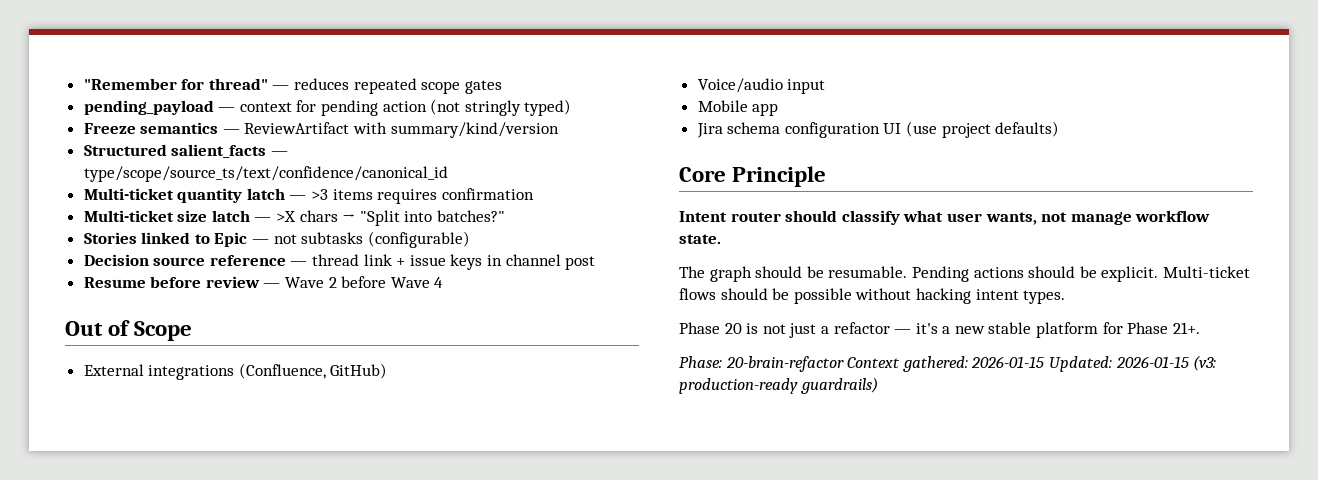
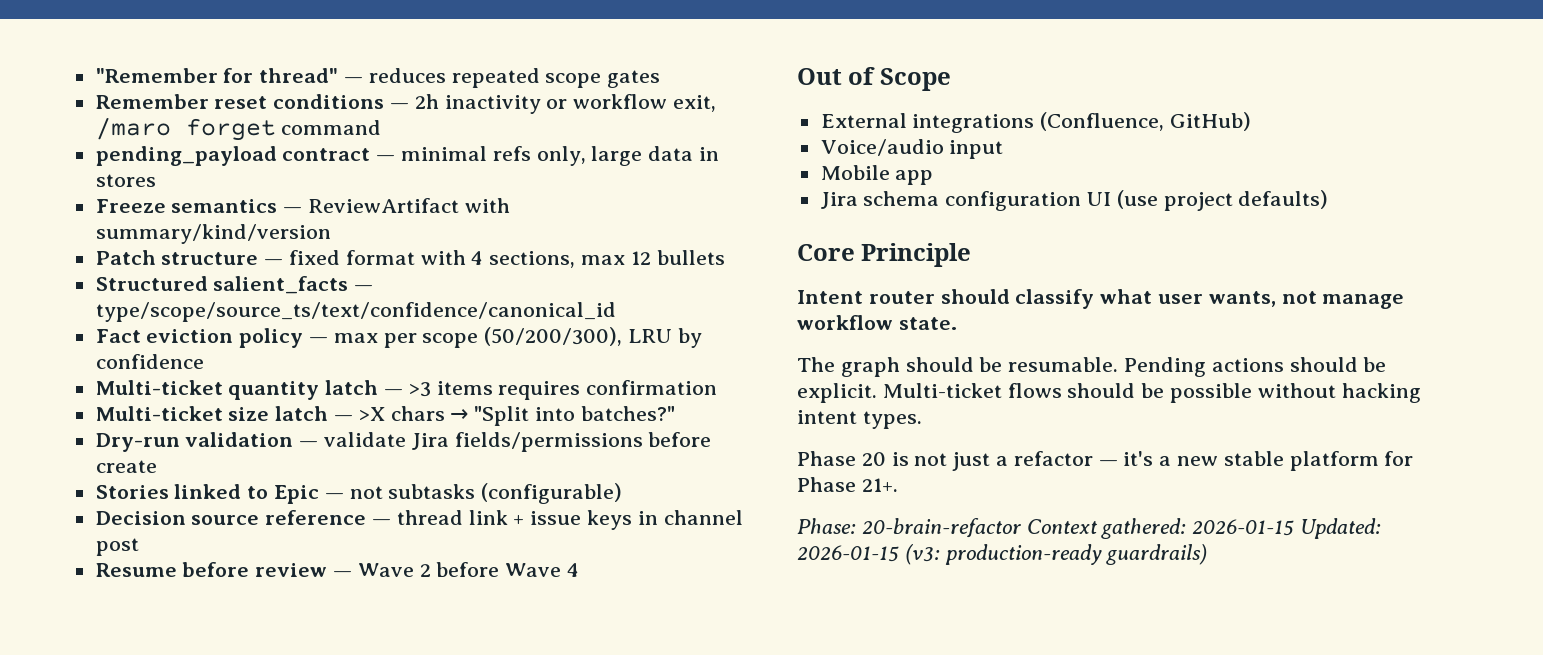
- pending_payload — context for pending action (not stringly typed)
+ Remember reset conditions — 2h inactivity or workflow exit, /maro forget command
+ pending_payload contract — minimal refs only, large data in stores
+ Patch structure — fixed format with 4 sections, max 12 bullets
  Structured salient_facts — type/scope/source_ts/text/confidence/canonical_id
+ Fact eviction policy — max per scope (50/200/300), LRU by confidence
+ Dry-run validation — validate Jira fields/permissions before create

